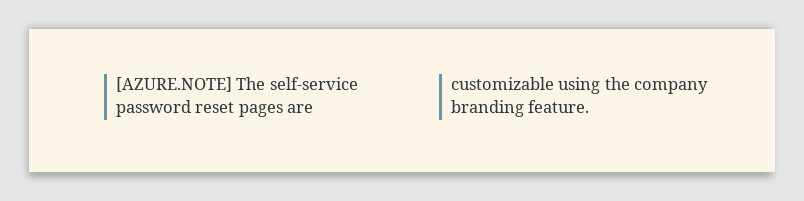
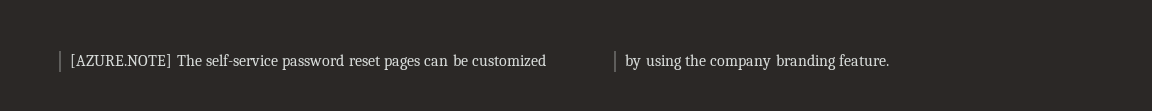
- [AZURE.NOTE] The self-service password reset pages are customizable using the company branding feature.
+ [AZURE.NOTE] The self-service password reset pages can be customized by using the company branding feature.

